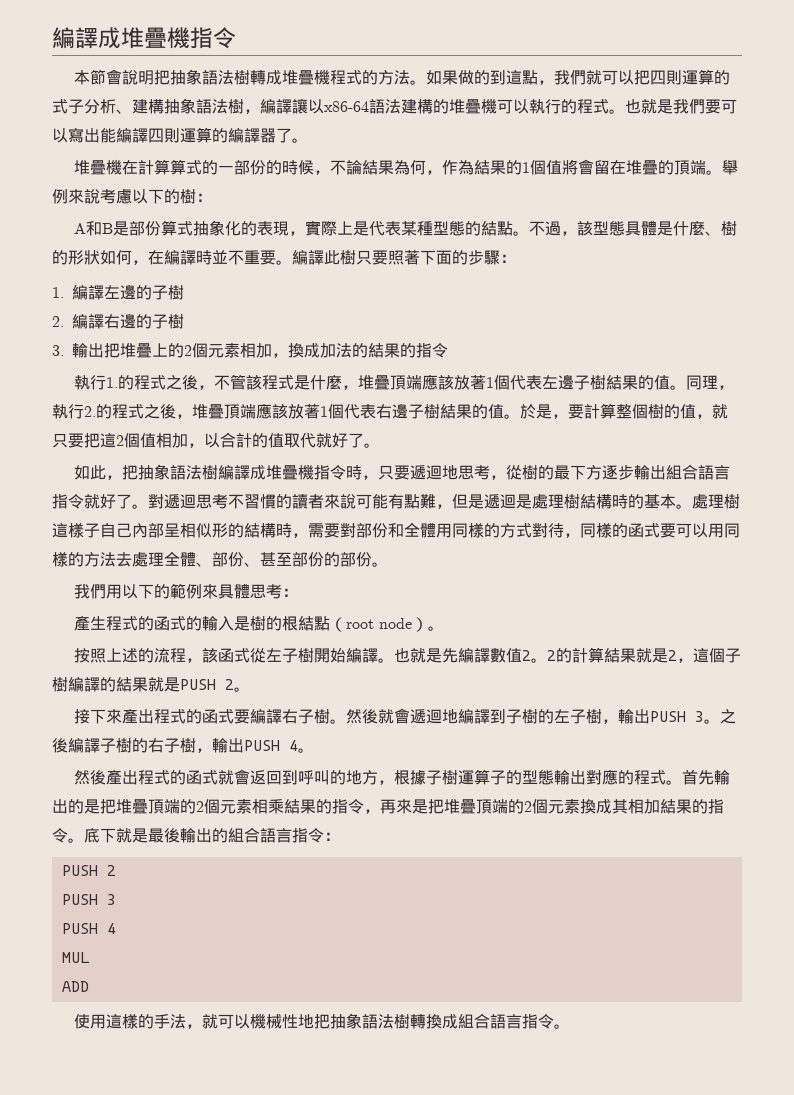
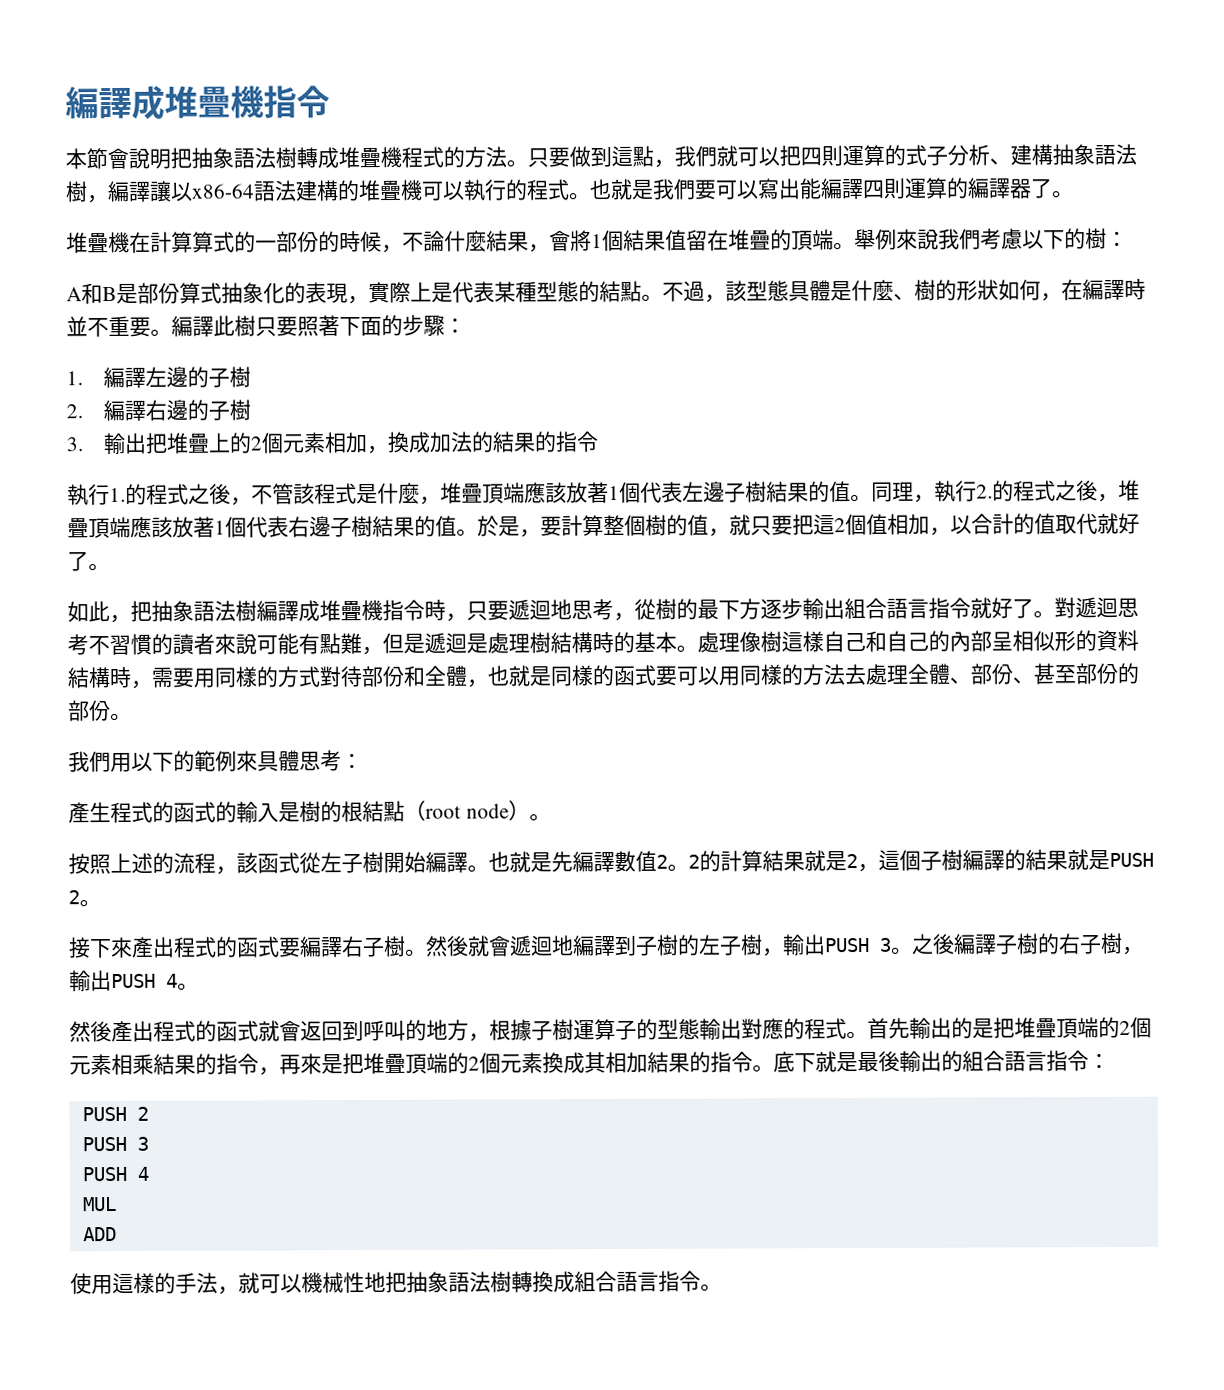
- 如果做的到這點，我們就可以把四則運算的式子分析、建構抽象語法樹，編譯讓以x86-64語法建構的堆疊機可以執行的程式。
+ 只要做到這點，我們就可以把四則運算的式子分析、建構抽象語法樹，編譯讓以x86-64語法建構的堆疊機可以執行的程式。
- 堆疊機在計算算式的一部份的時候，不論結果為何，作為結果的1個值將會留在堆疊的頂端。
+ 堆疊機在計算算式的一部份的時候，不論什麼結果，會將1個結果值留在堆疊的頂端。
- 舉例來說考慮以下的樹：
+ 舉例來說我們考慮以下的樹：
- 處理樹這樣子自己內部呈相似形的結構時，需要對部份和全體用同樣的方式對待，同樣的函式要可以用同樣的方法去處理全體、部份、甚至部份的部份。
+ 處理像樹這樣自己和自己的內部呈相似形的資料結構時，需要用同樣的方式對待部份和全體，也就是同樣的函式要可以用同樣的方法去處理全體、部份、甚至部份的部份。

